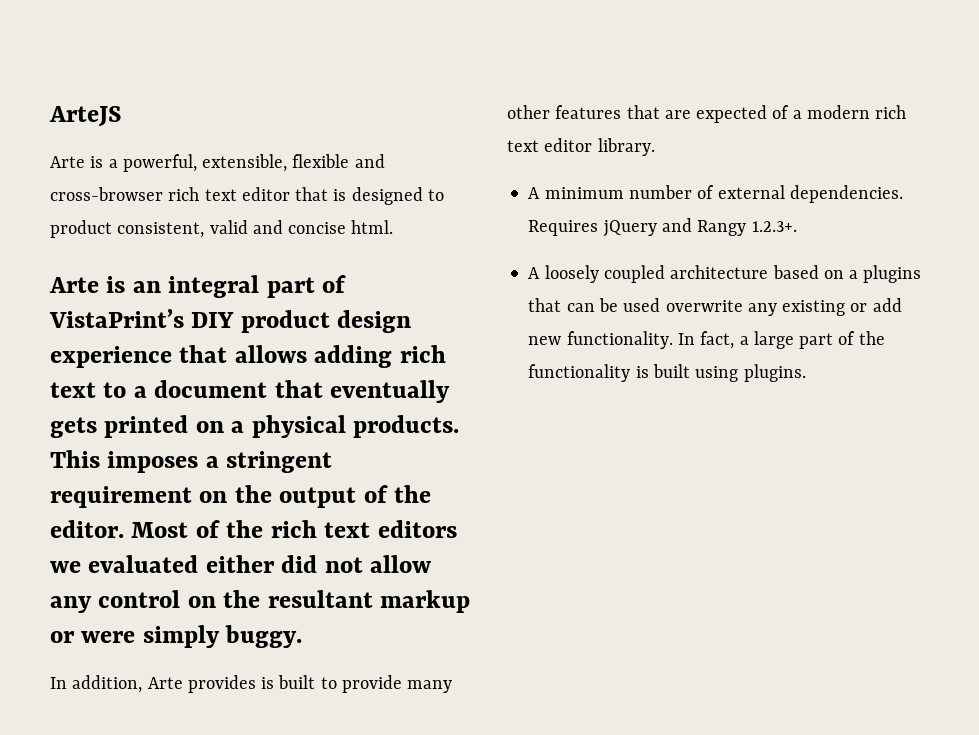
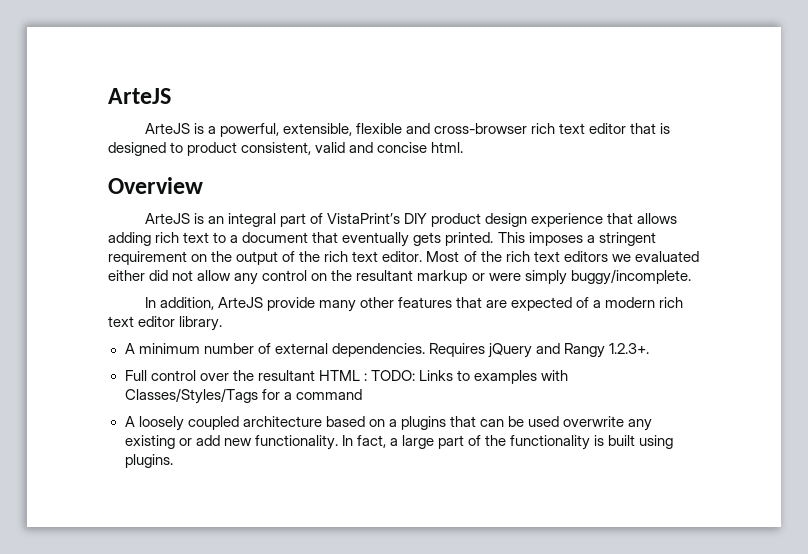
- Arte is a powerful, extensible, flexible and cross-browser rich text editor that is designed to product consistent, valid and concise html.
+ ArteJS is a powerful, extensible, flexible and cross-browser rich text editor that is designed to product consistent, valid and concise html.
- Arte is an integral part of VistaPrint’s DIY product design experience that allows adding rich text to a document that eventually gets printed on a physical products.
+ Overview
+ ArteJS is an integral part of VistaPrint’s DIY product design experience that allows adding rich text to a document that eventually gets printed.
- This imposes a stringent requirement on the output of the editor.
+ This imposes a stringent requirement on the output of the rich text editor.
- Most of the rich text editors we evaluated either did not allow any control on the resultant markup or were simply buggy.
+ Most of the rich text editors we evaluated either did not allow any control on the resultant markup or were simply buggy/incomplete.
- In addition, Arte provides is built to provide many other features that are expected of a modern rich text editor library.
+ In addition, ArteJS provide many other features that are expected of a modern rich text editor library.
+ Full control over the resultant HTML : TODO: Links to examples with Classes/Styles/Tags for a command

